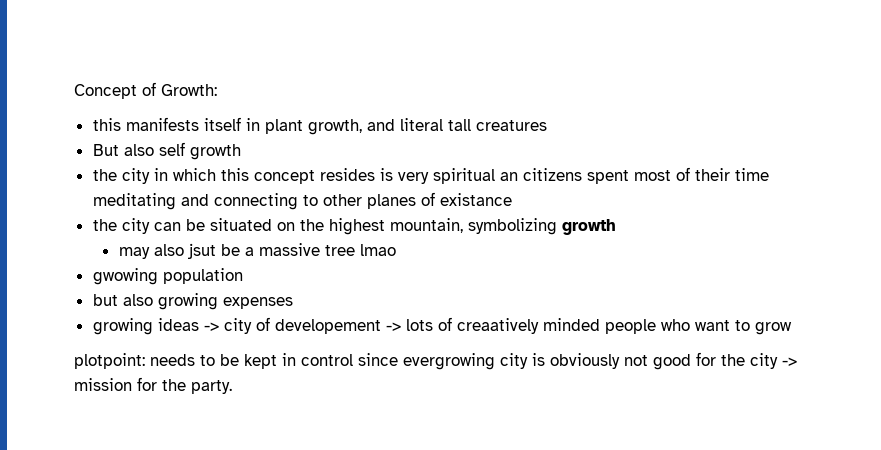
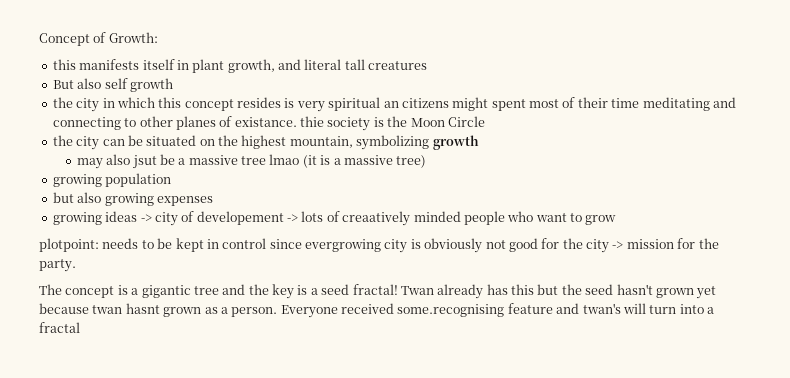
- the city in which this concept resides is very spiritual an citizens spent most of their time meditating and connecting to other planes of existance
+ the city in which this concept resides is very spiritual an citizens might spent most of their time meditating and connecting to other planes of existance. thie society is the Moon Circle
- may also jsut be a massive tree lmao
- gwowing population
+ may also jsut be a massive tree lmao (it is a massive tree)
+ growing population
+ The concept is a gigantic tree and the key is a seed fractal! Twan already has this but the seed hasn't grown yet because twan hasnt grown as a person. Everyone received some.recognising feature and twan's will turn into a fractal

